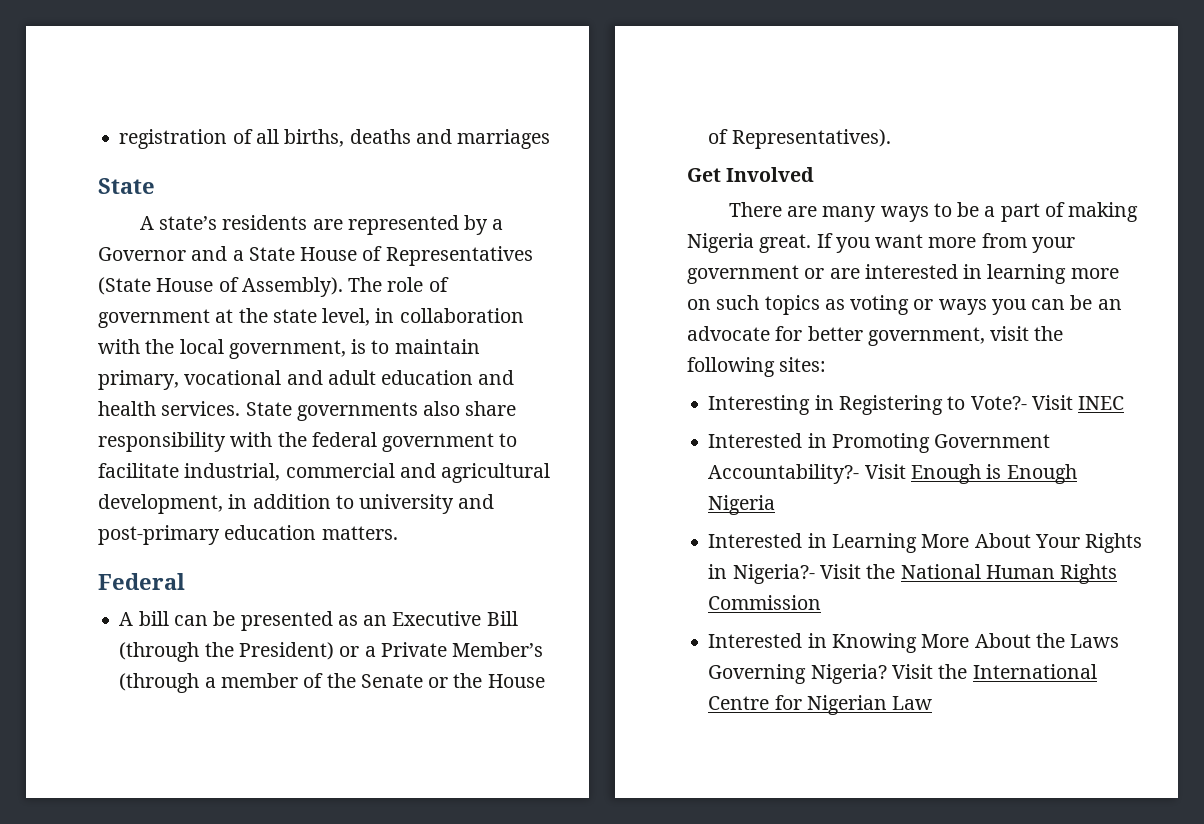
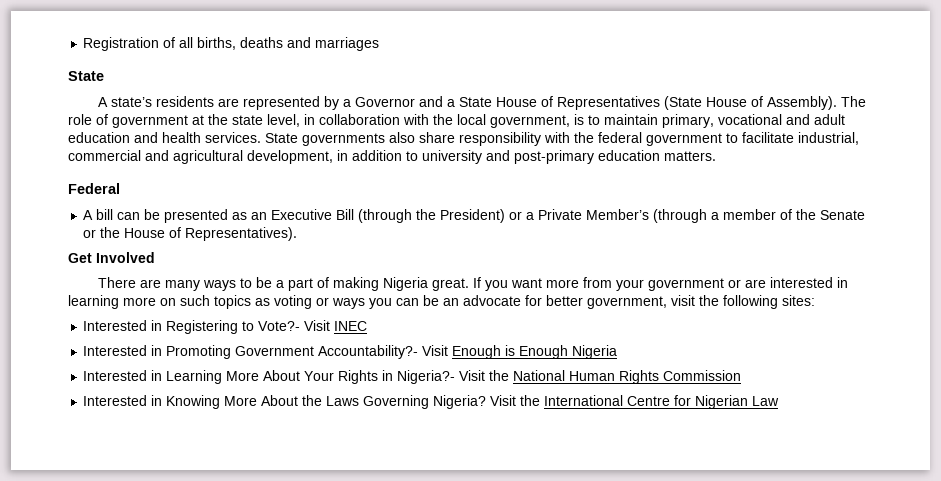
- registration of all births, deaths and marriages
+ Registration of all births, deaths and marriages
- Interesting in Registering to Vote?- Visit INEC
+ Interested in Registering to Vote?- Visit INEC

